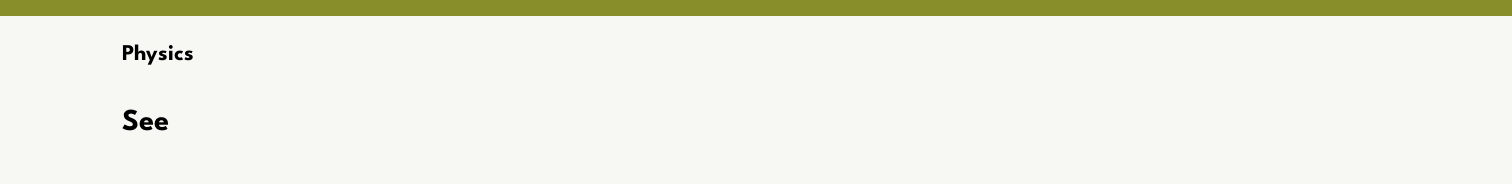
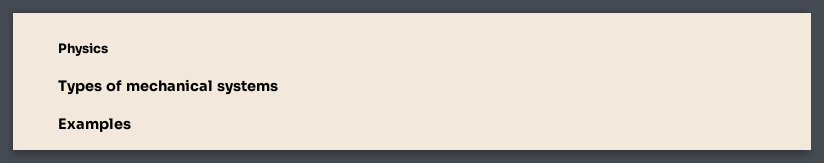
- See
+ Types of mechanical systems
+ Examples

